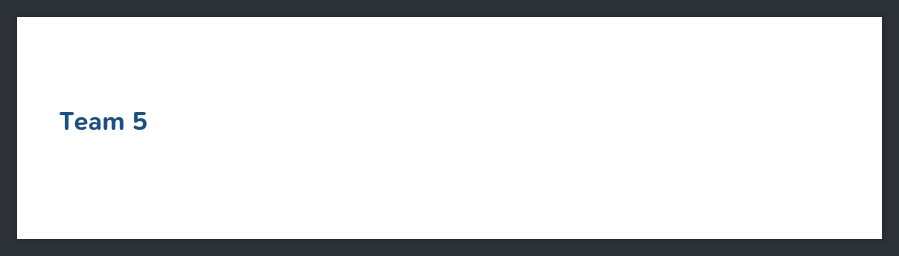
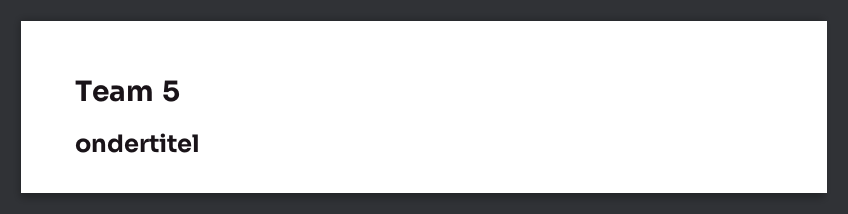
+ ondertitel

